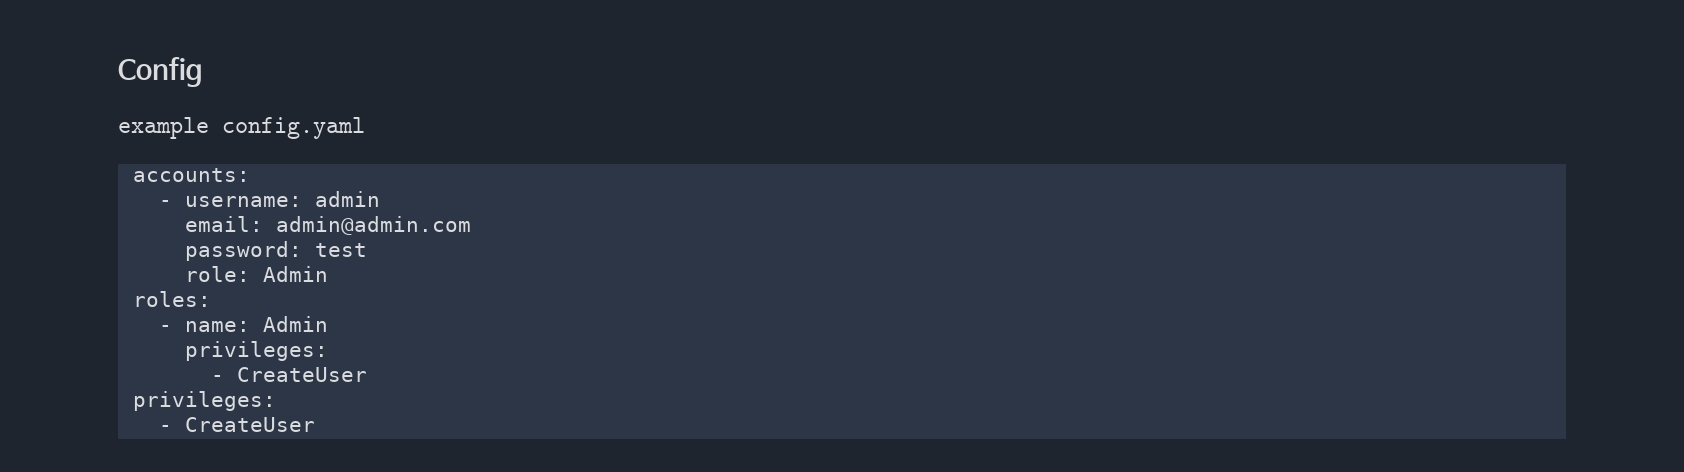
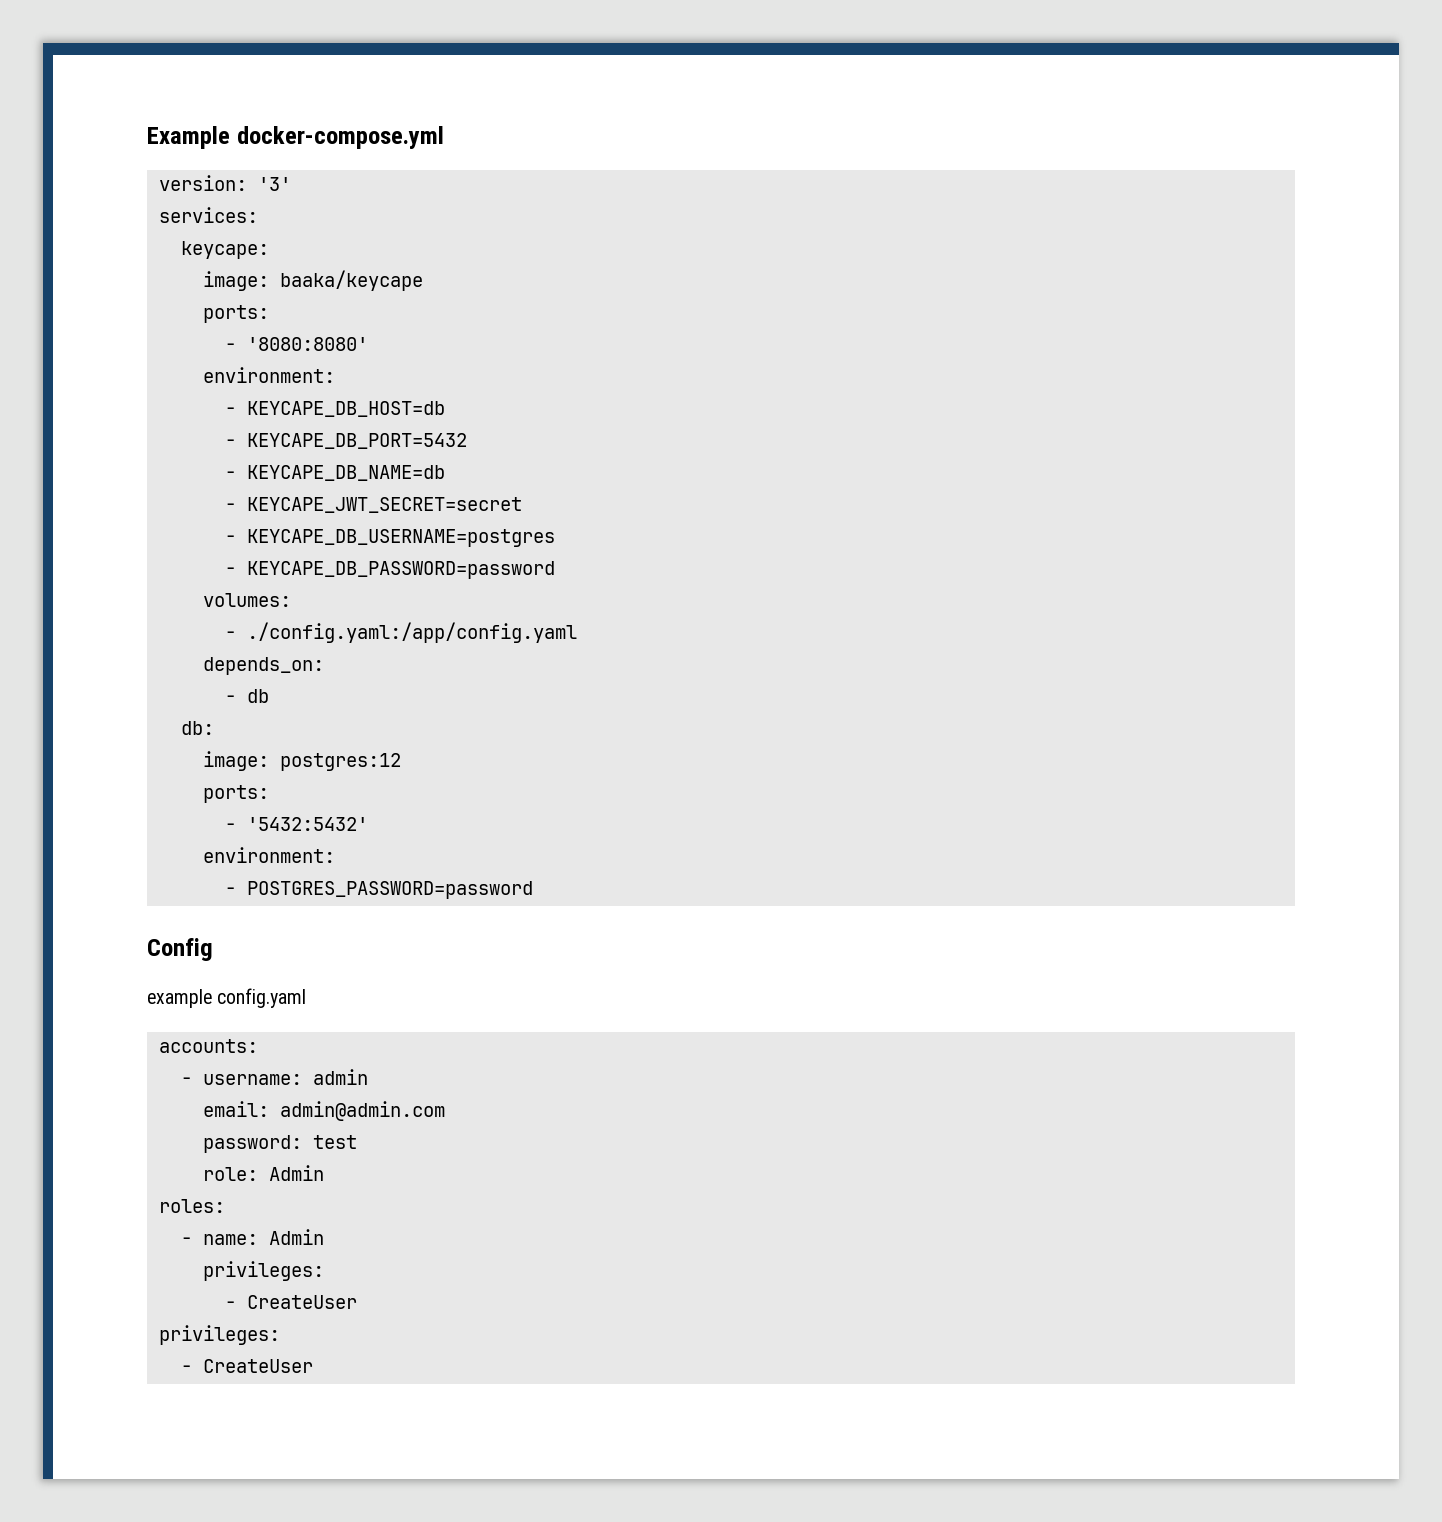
+ Example docker-compose.yml
+ version: '3'
+ services:
+ keycape:
+ image: baaka/keycape
+ ports:
+ - '8080:8080'
+ environment:
+ - KEYCAPE_DB_HOST=db
+ - KEYCAPE_DB_PORT=5432
+ - KEYCAPE_DB_NAME=db
+ - KEYCAPE_JWT_SECRET=secret
+ - KEYCAPE_DB_USERNAME=postgres
+ - KEYCAPE_DB_PASSWORD=password
+ volumes:
+ - ./config.yaml:/app/config.yaml
+ depends_on:
+ - db
+ db:
+ image: postgres:12
+ ports:
+ - '5432:5432'
+ environment:
+ - POSTGRES_PASSWORD=password

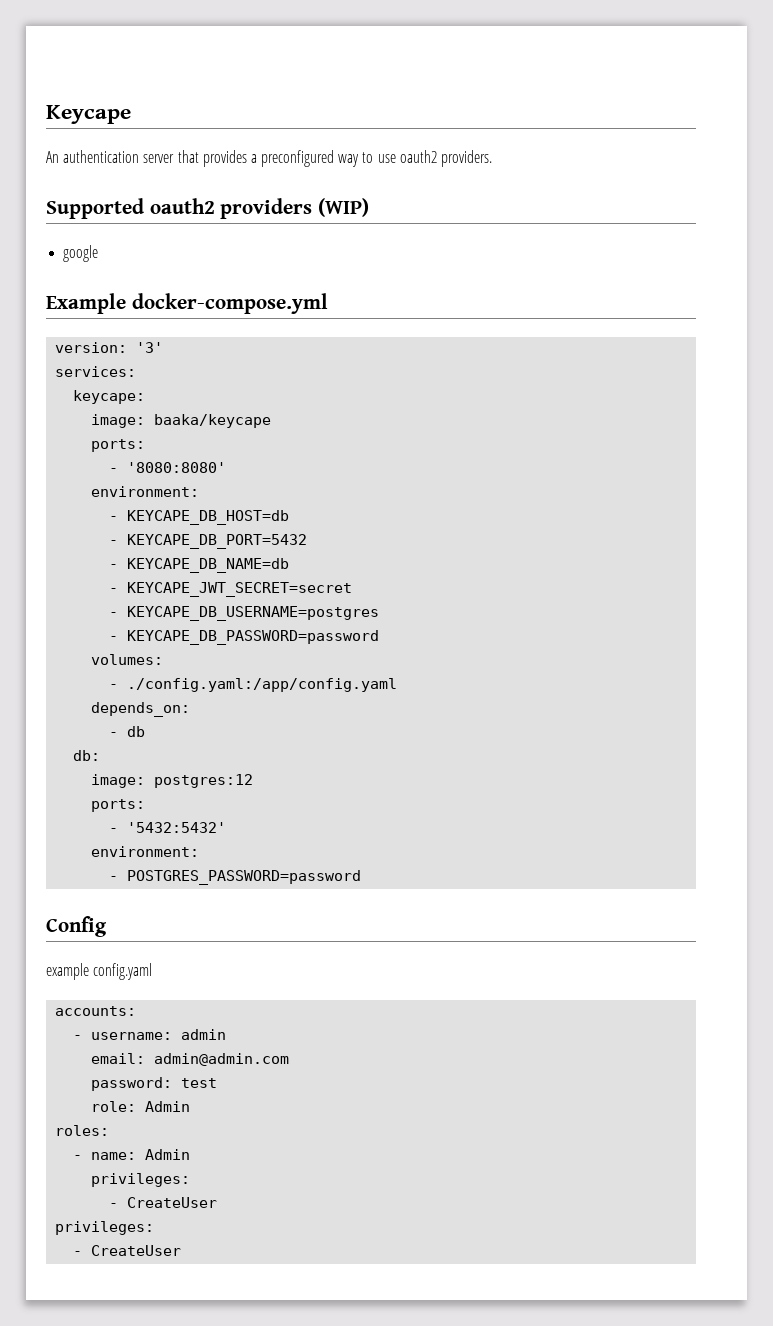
+ Keycape
+ An authentication server that provides a preconfigured way to use oauth2 providers.
+ Supported oauth2 providers (WIP)
+ google

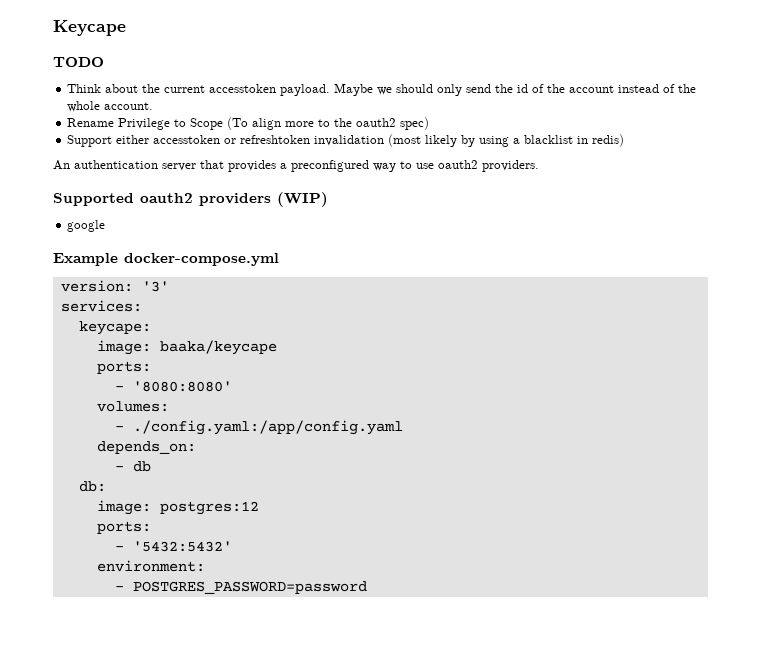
+ TODO
+ Think about the current accesstoken payload. Maybe we should only send the id of the account instead of the whole account.
+ Rename Privilege to Scope (To align more to the oauth2 spec)
+ Support either accesstoken or refreshtoken invalidation (most likely by using a blacklist in redis)
  - '8080:8080'
- environment:
- - KEYCAPE_DB_HOST=db
- - KEYCAPE_DB_PORT=5432
- - KEYCAPE_DB_NAME=db
- - KEYCAPE_JWT_SECRET=secret
- - KEYCAPE_DB_USERNAME=postgres
- - KEYCAPE_DB_PASSWORD=password
- Config
- example config.yaml
- accounts:
- - username: admin
- email: admin@admin.com
- password: test
- role: Admin
- roles:
- - name: Admin
- privileges:
- - CreateUser
- privileges:
- - CreateUser

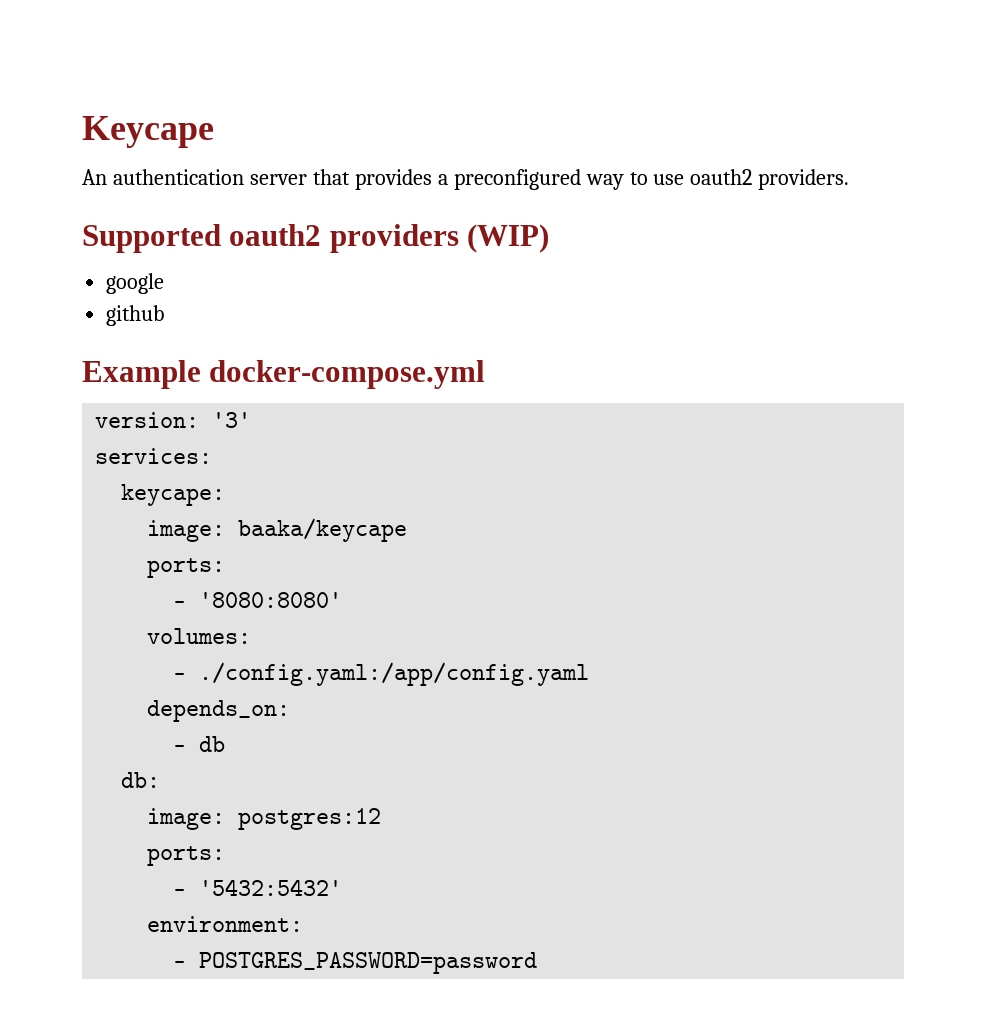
- TODO
- Think about the current accesstoken payload. Maybe we should only send the id of the account instead of the whole account.
- Rename Privilege to Scope (To align more to the oauth2 spec)
- Support either accesstoken or refreshtoken invalidation (most likely by using a blacklist in redis)
+ github

